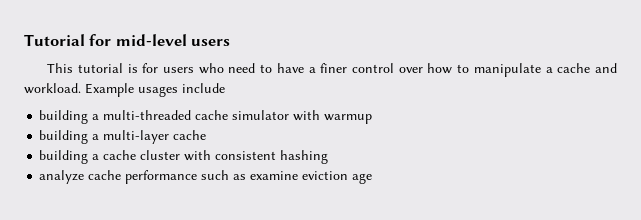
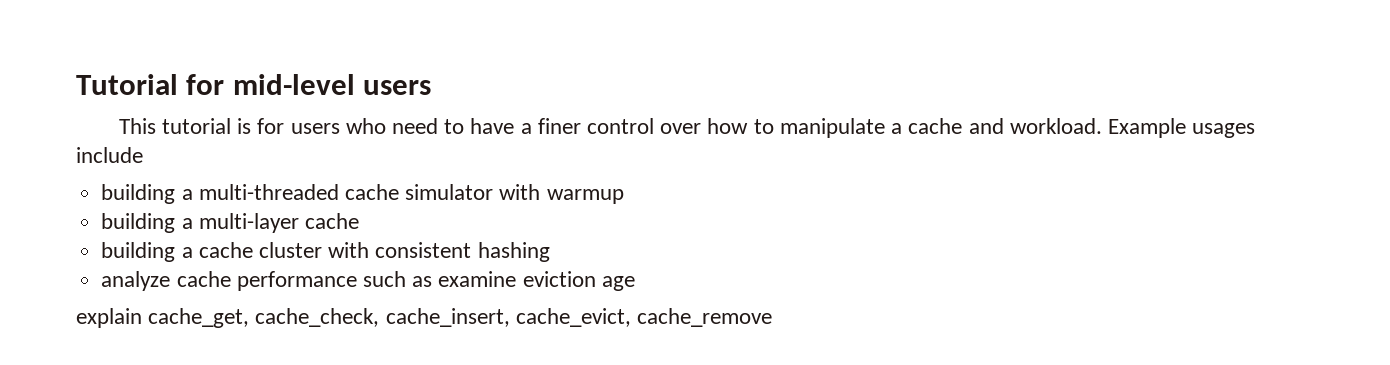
+ explain cache_get, cache_check, cache_insert, cache_evict, cache_remove

